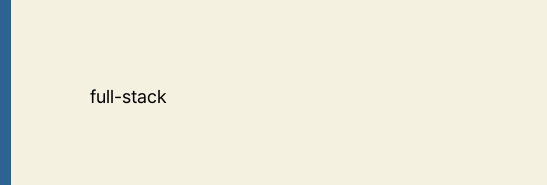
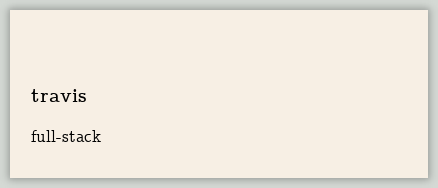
+ travis

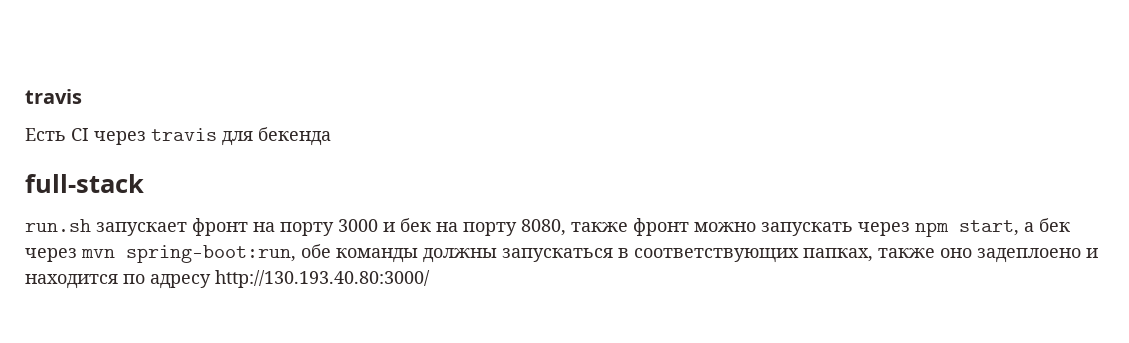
+ Есть CI через travis для бекенда
  full-stack
+ run.sh запускает фронт на порту 3000 и бек на порту 8080, также фронт можно запускать через npm start, а бек через mvn spring-boot:run, обе команды должны запускаться в соответствующих папках, также оно задеплоено и находится по адресу http://130.193.40.80:3000/

